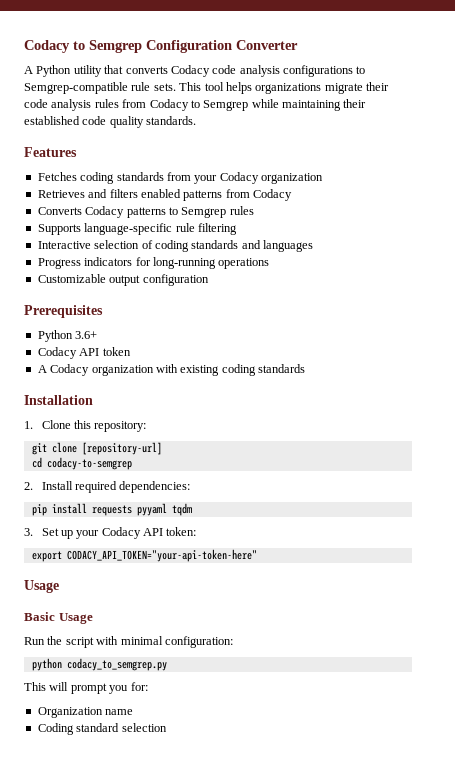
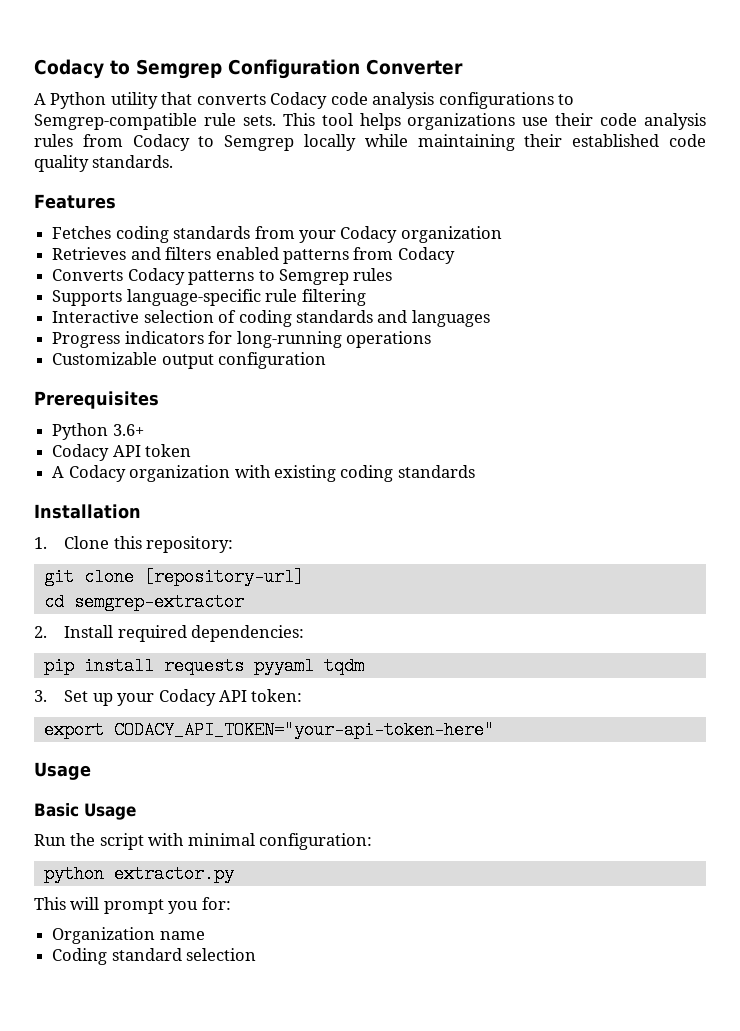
- This tool helps organizations migrate their code analysis rules from Codacy to Semgrep while maintaining their established code quality standards.
+ This tool helps organizations use their code analysis rules from Codacy to Semgrep locally while maintaining their established code quality standards.
- cd codacy-to-semgrep
+ cd semgrep-extractor
- python codacy_to_semgrep.py
+ python extractor.py

